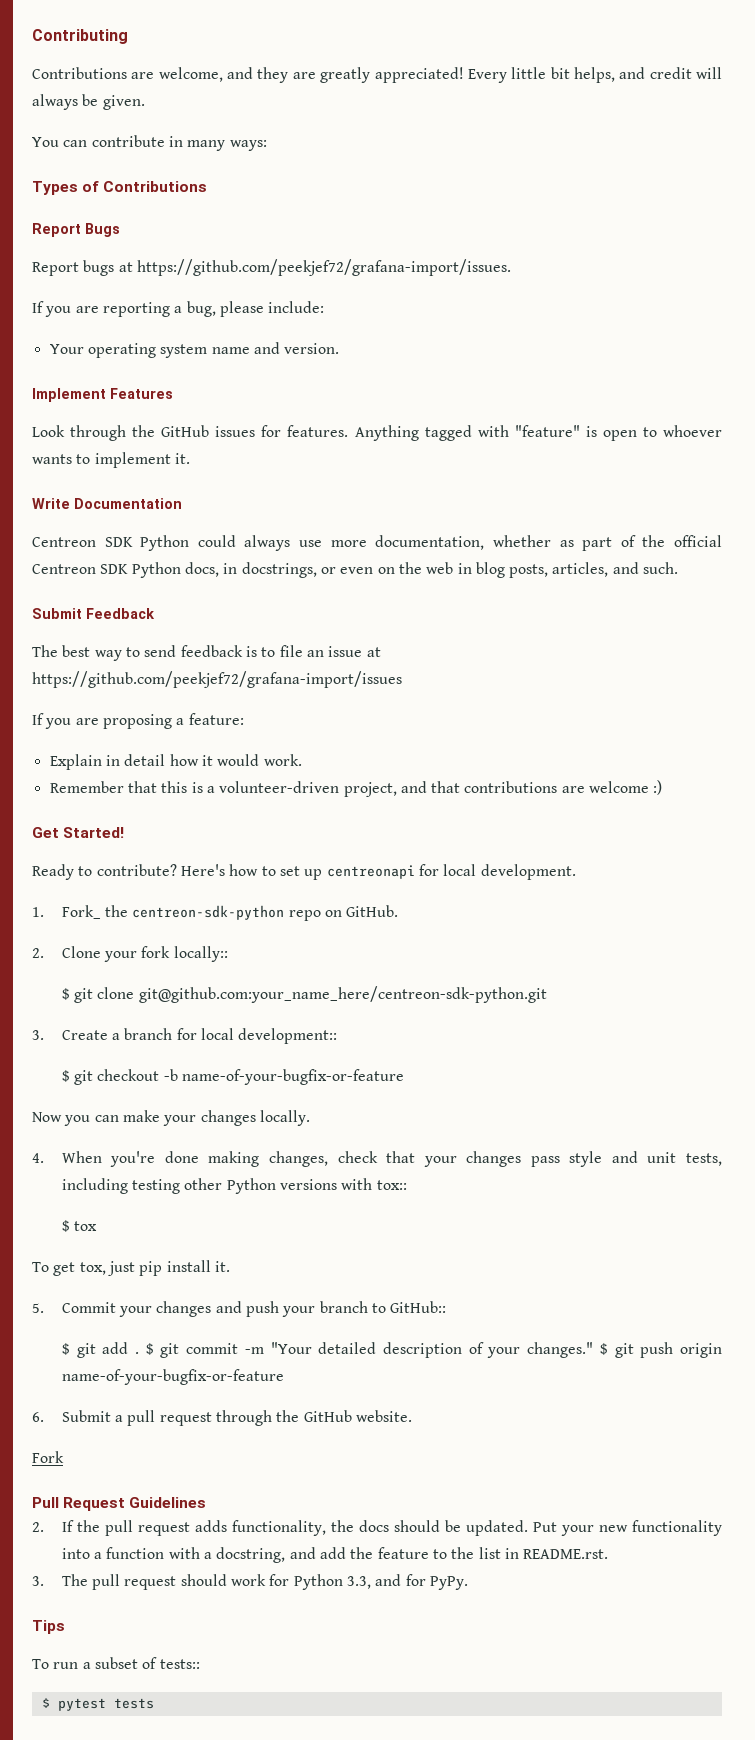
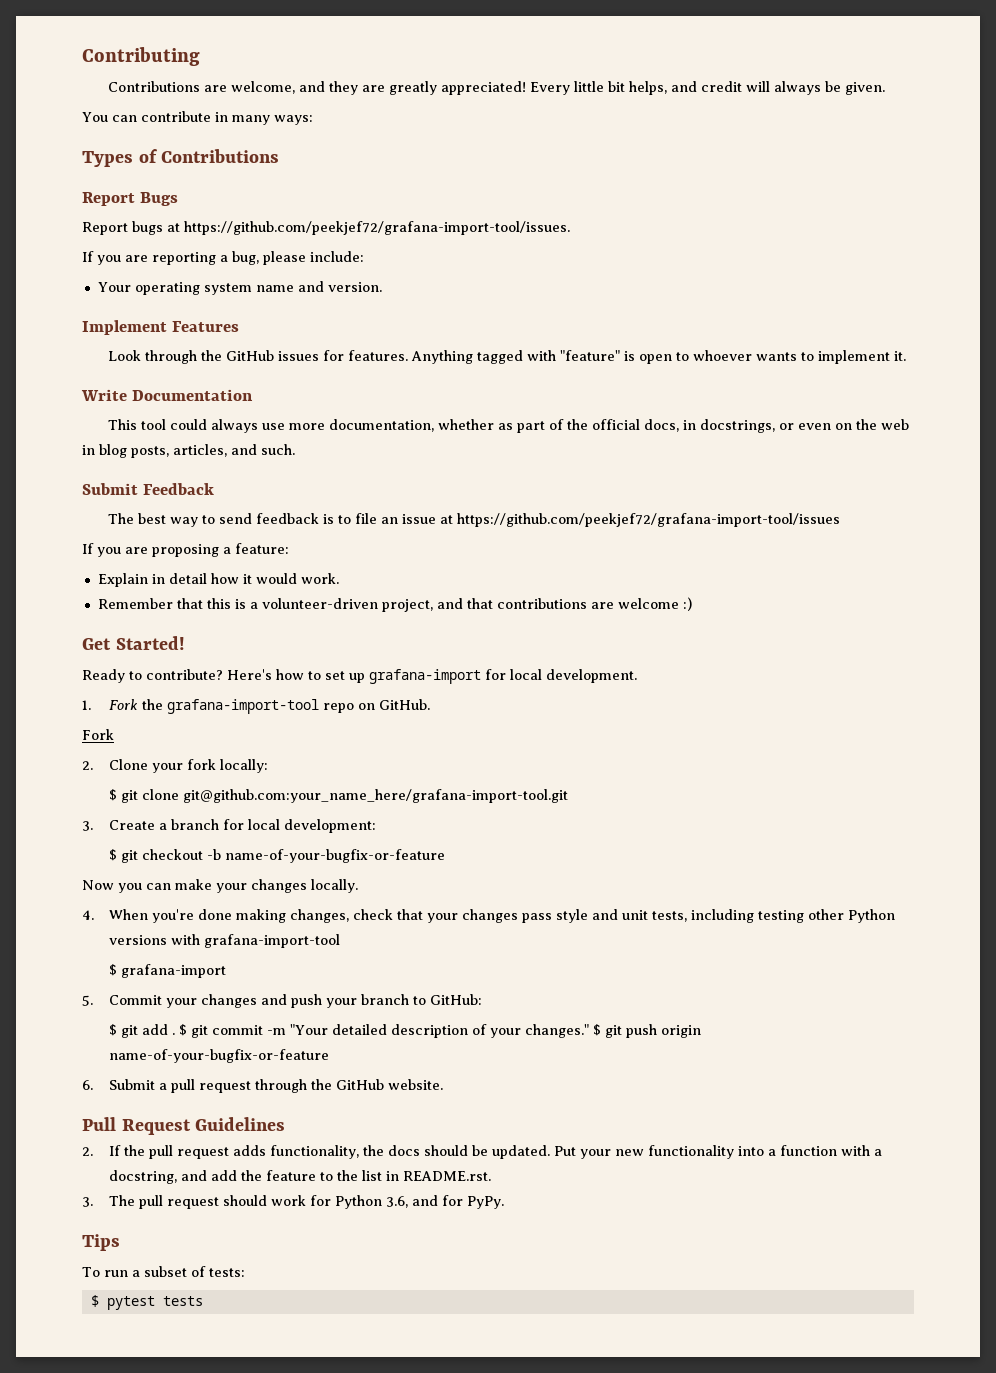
- Report bugs at https://github.com/peekjef72/grafana-import/issues.
+ Report bugs at https://github.com/peekjef72/grafana-import-tool/issues.
- Centreon SDK Python could always use more documentation, whether as part of the official Centreon SDK Python docs, in docstrings, or even on the web in blog posts, articles, and such.
+ This tool could always use more documentation, whether as part of the official docs, in docstrings, or even on the web in blog posts, articles, and such.
- The best way to send feedback is to file an issue at https://github.com/peekjef72/grafana-import/issues
+ The best way to send feedback is to file an issue at https://github.com/peekjef72/grafana-import-tool/issues
- Here's how to set up centreonapi for local development.
+ Here's how to set up grafana-import for local development.
- 1. Fork_ the centreon-sdk-python repo on GitHub.
+ 1. Fork the grafana-import-tool repo on GitHub.
+ Fork
- 2. Clone your fork locally::
+ 2. Clone your fork locally:
- $ git clone git@github.com:your_name_here/centreon-sdk-python.git
+ $ git clone git@github.com:your_name_here/grafana-import-tool.git
- 3. Create a branch for local development::
+ 3. Create a branch for local development:
- 4. When you're done making changes, check that your changes pass style and unit tests, including testing other Python versions with tox::
- $ tox
- To get tox, just pip install it.
+ 4. When you're done making changes, check that your changes pass style and unit tests, including testing other Python versions with grafana-import-tool
+ $ grafana-import
- 5. Commit your changes and push your branch to GitHub::
+ 5. Commit your changes and push your branch to GitHub:
- Fork
- 3. The pull request should work for Python 3.3, and for PyPy.
+ 3. The pull request should work for Python 3.6, and for PyPy.
- To run a subset of tests::
+ To run a subset of tests:

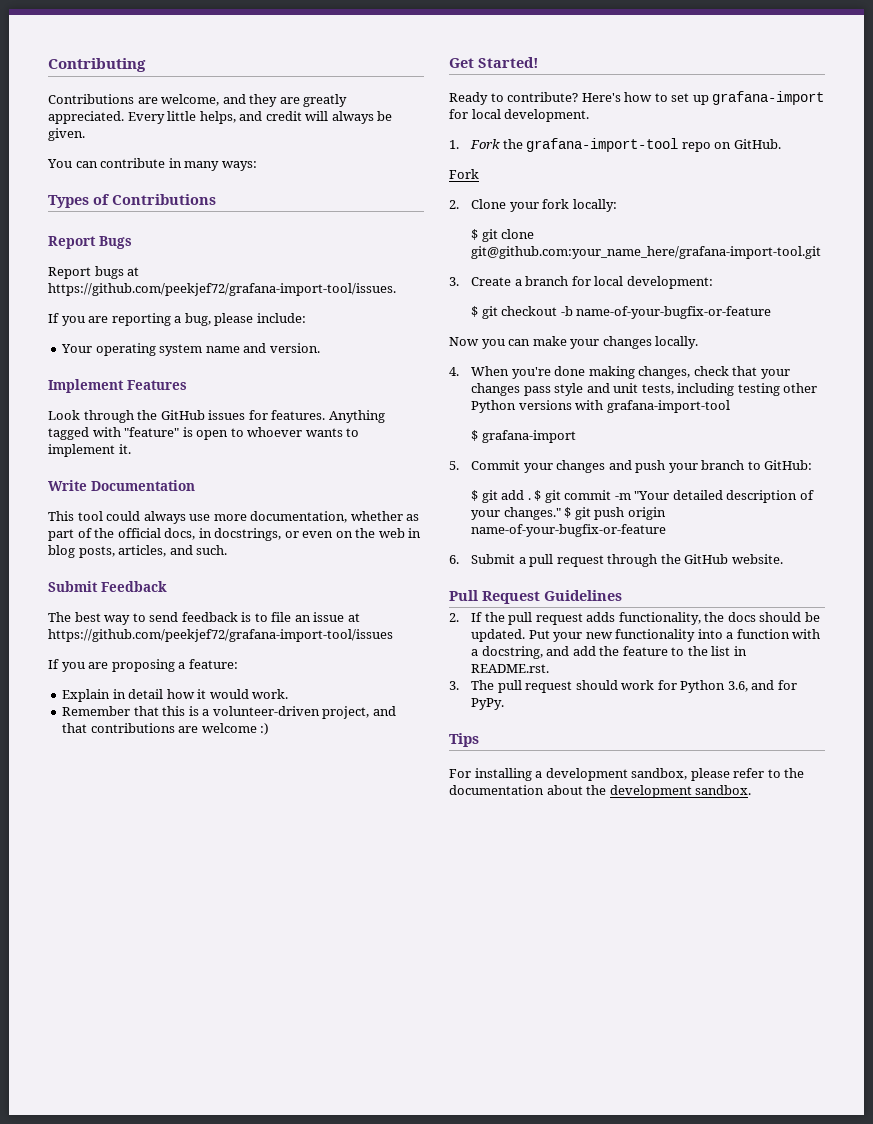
- Contributions are welcome, and they are greatly appreciated!
+ Contributions are welcome, and they are greatly appreciated.
- Every little bit helps, and credit will always be given.
+ Every little helps, and credit will always be given.
- To run a subset of tests:
- $ pytest tests
+ For installing a development sandbox, please refer to the documentation about the development sandbox.

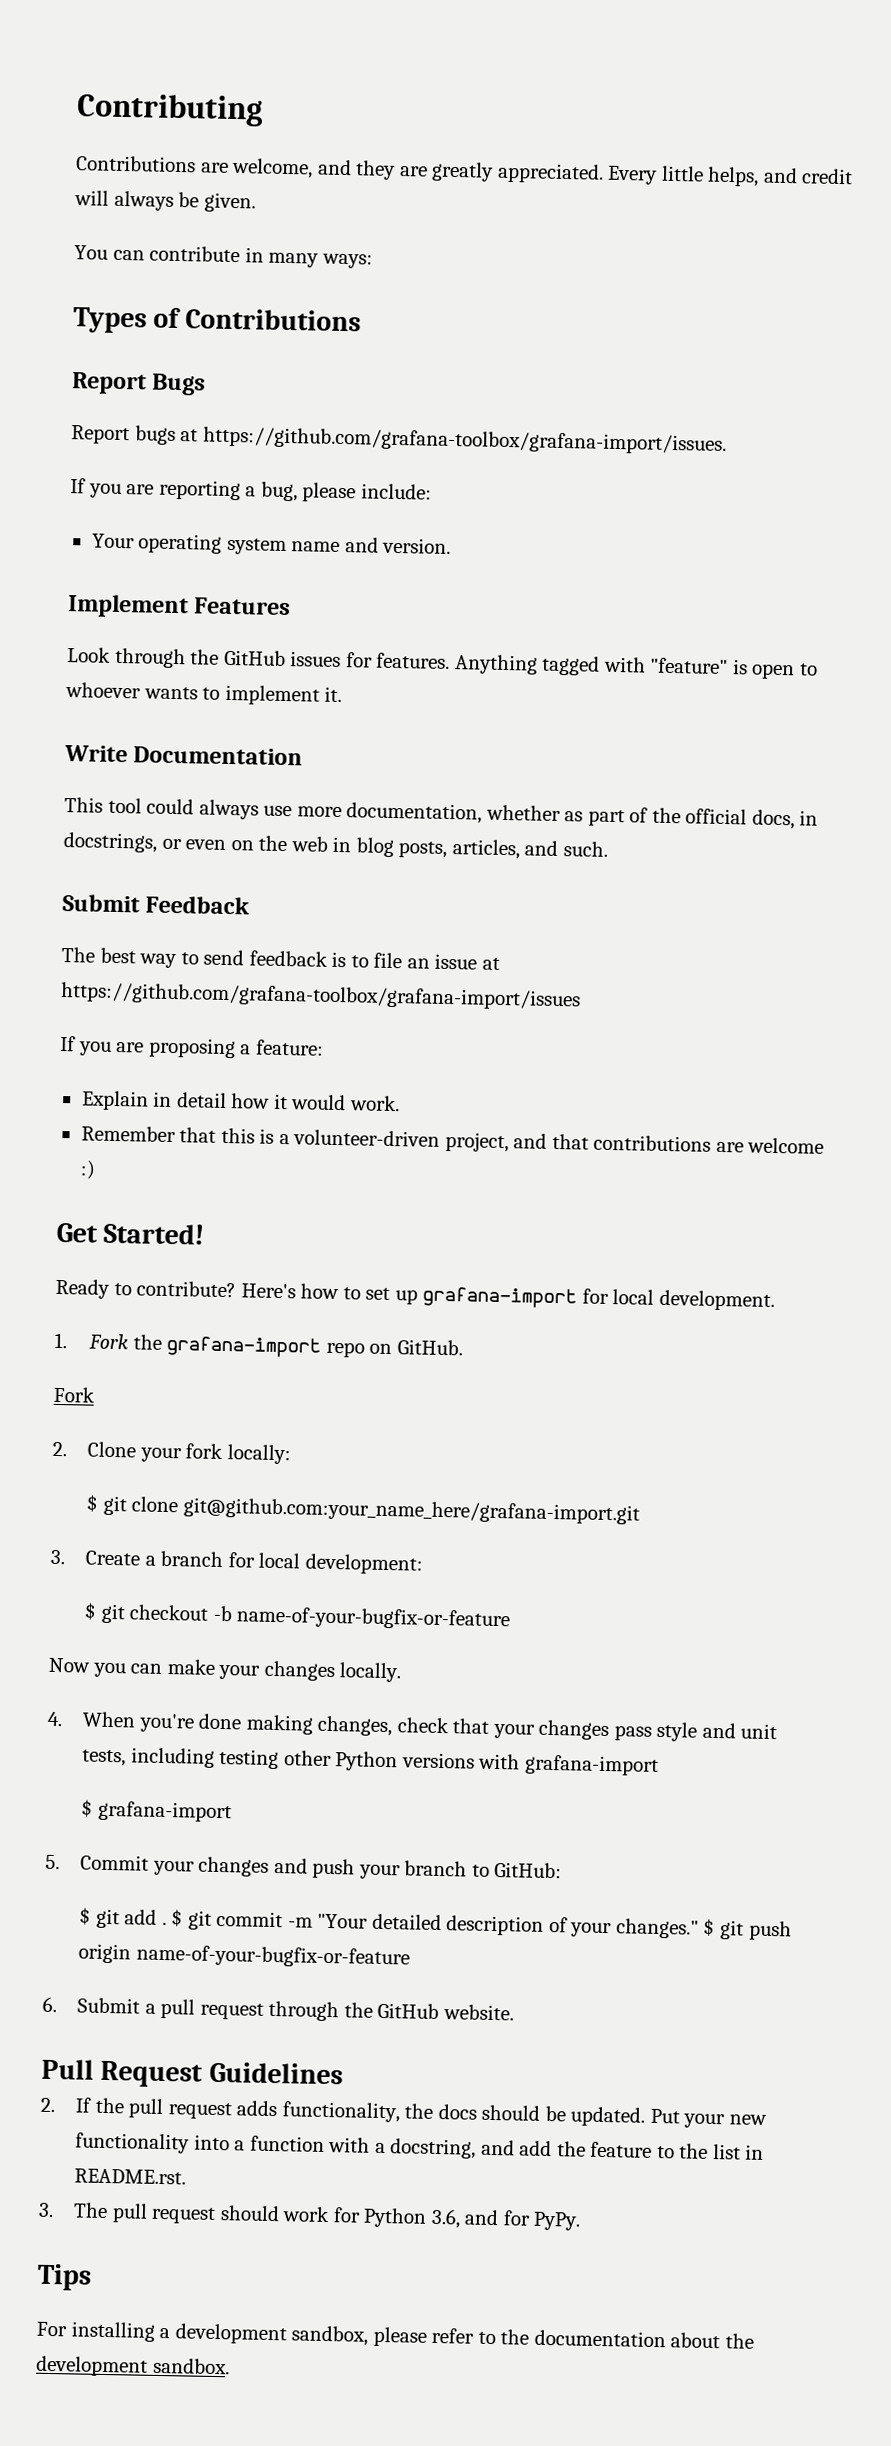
- Report bugs at https://github.com/peekjef72/grafana-import-tool/issues.
+ Report bugs at https://github.com/grafana-toolbox/grafana-import/issues.
- The best way to send feedback is to file an issue at https://github.com/peekjef72/grafana-import-tool/issues
+ The best way to send feedback is to file an issue at https://github.com/grafana-toolbox/grafana-import/issues
- 1. Fork the grafana-import-tool repo on GitHub.
+ 1. Fork the grafana-import repo on GitHub.
- $ git clone git@github.com:your_name_here/grafana-import-tool.git
+ $ git clone git@github.com:your_name_here/grafana-import.git
- 4. When you're done making changes, check that your changes pass style and unit tests, including testing other Python versions with grafana-import-tool
+ 4. When you're done making changes, check that your changes pass style and unit tests, including testing other Python versions with grafana-import

